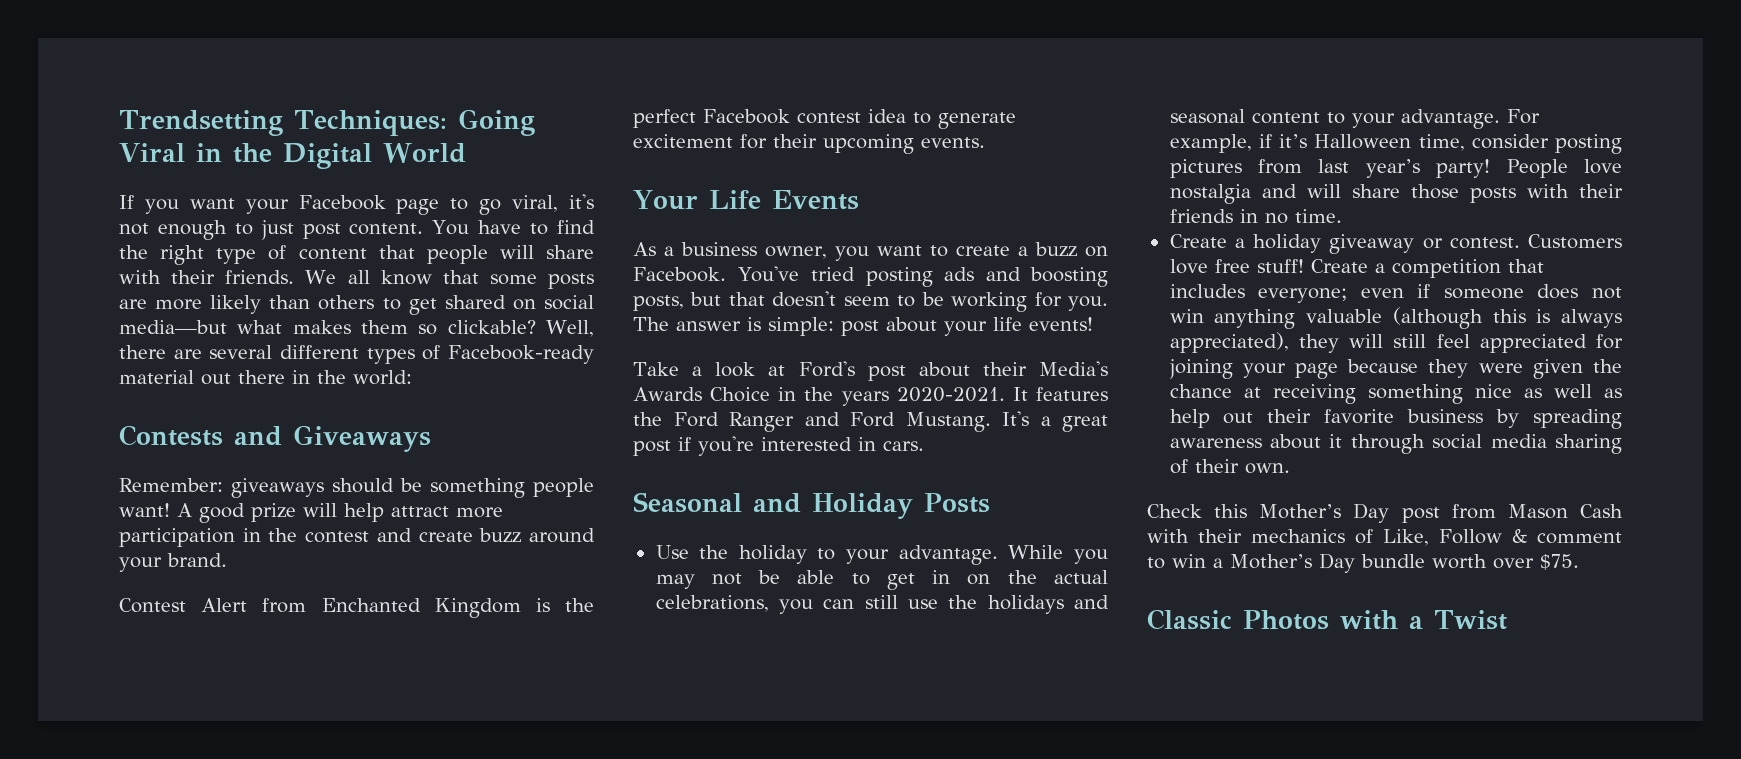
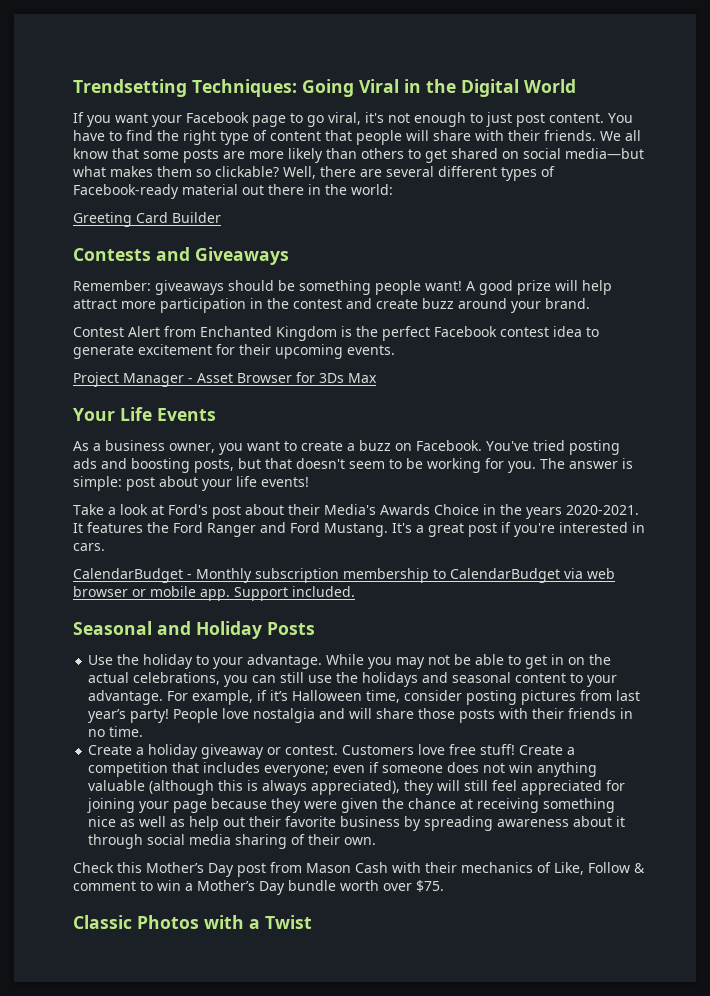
+ Greeting Card Builder
+ Project Manager - Asset Browser for 3Ds Max
+ CalendarBudget - Monthly subscription membership to CalendarBudget via web browser or mobile app. Support included.

